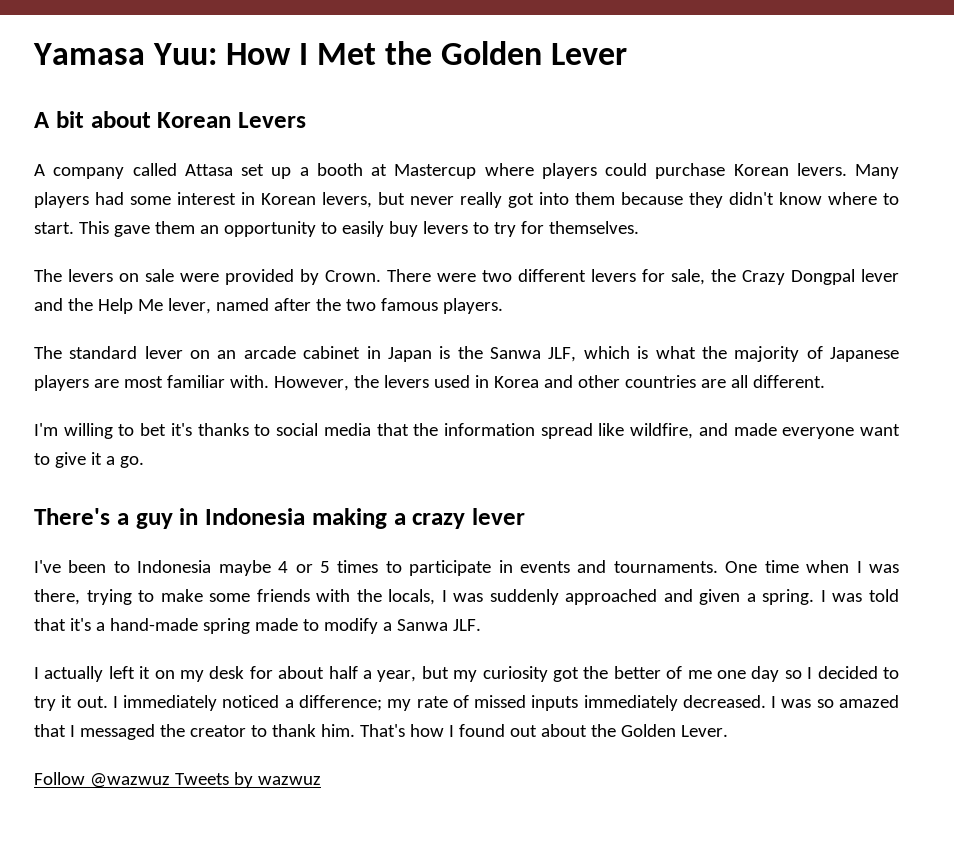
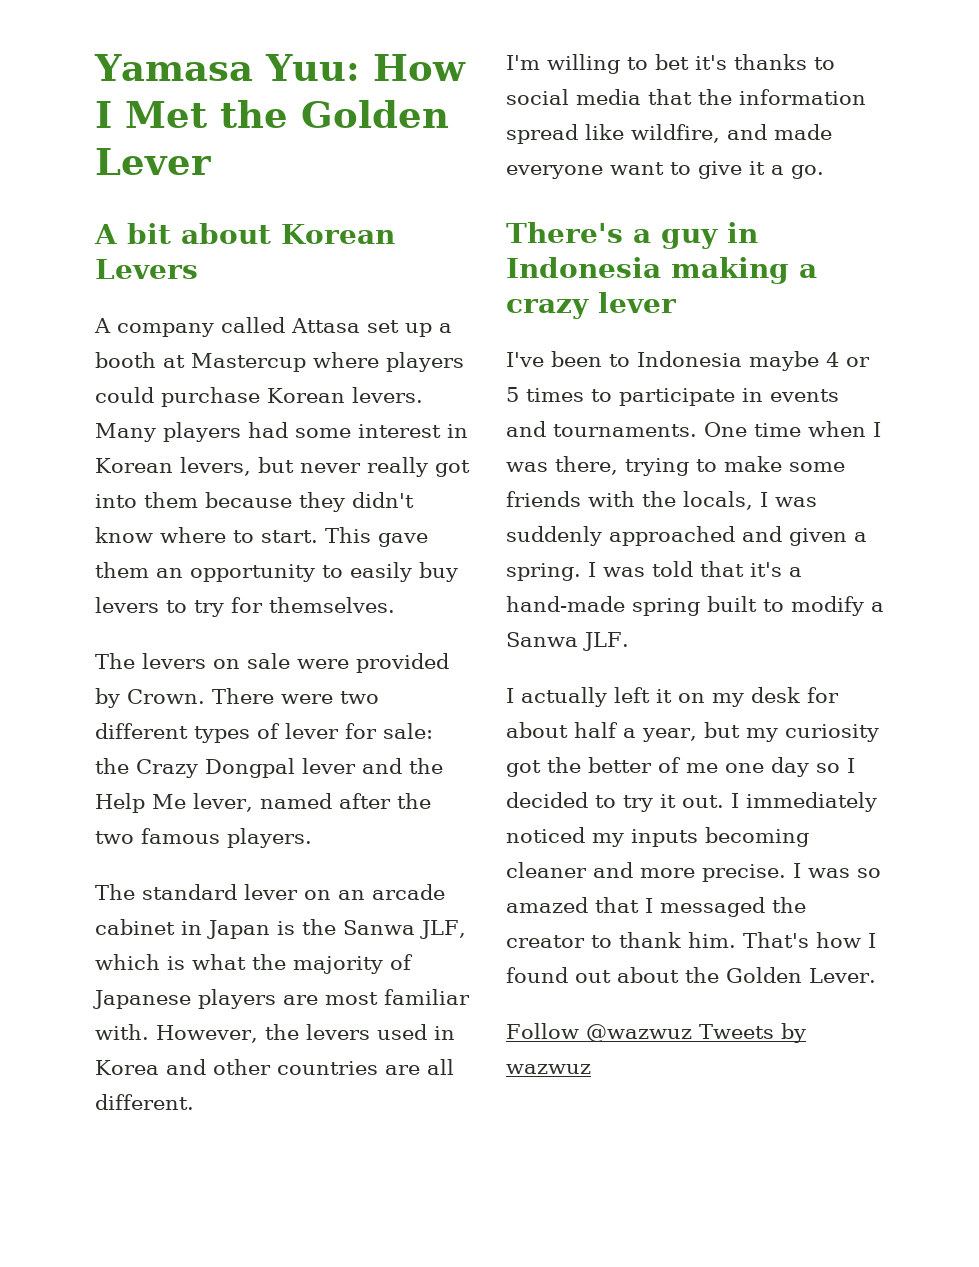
- There were two different levers for sale, the Crazy Dongpal lever and the Help Me lever, named after the two famous players.
+ There were two different types of lever for sale: the Crazy Dongpal lever and the Help Me lever, named after the two famous players.
- I was told that it's a hand-made spring made to modify a Sanwa JLF.
+ I was told that it's a hand-made spring built to modify a Sanwa JLF.
- I immediately noticed a difference; my rate of missed inputs immediately decreased.
+ I immediately noticed my inputs becoming cleaner and more precise.

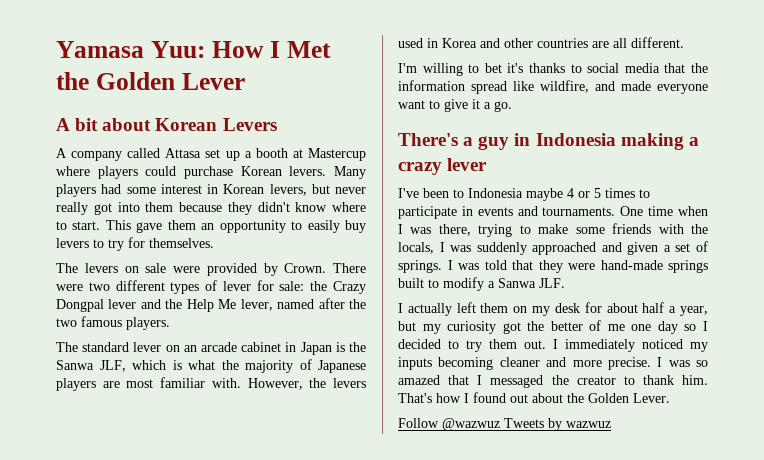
- One time when I was there, trying to make some friends with the locals, I was suddenly approached and given a spring.
+ One time when I was there, trying to make some friends with the locals, I was suddenly approached and given a set of springs.
- I was told that it's a hand-made spring built to modify a Sanwa JLF.
+ I was told that they were hand-made springs built to modify a Sanwa JLF.
- I actually left it on my desk for about half a year, but my curiosity got the better of me one day so I decided to try it out.
+ I actually left them on my desk for about half a year, but my curiosity got the better of me one day so I decided to try them out.

